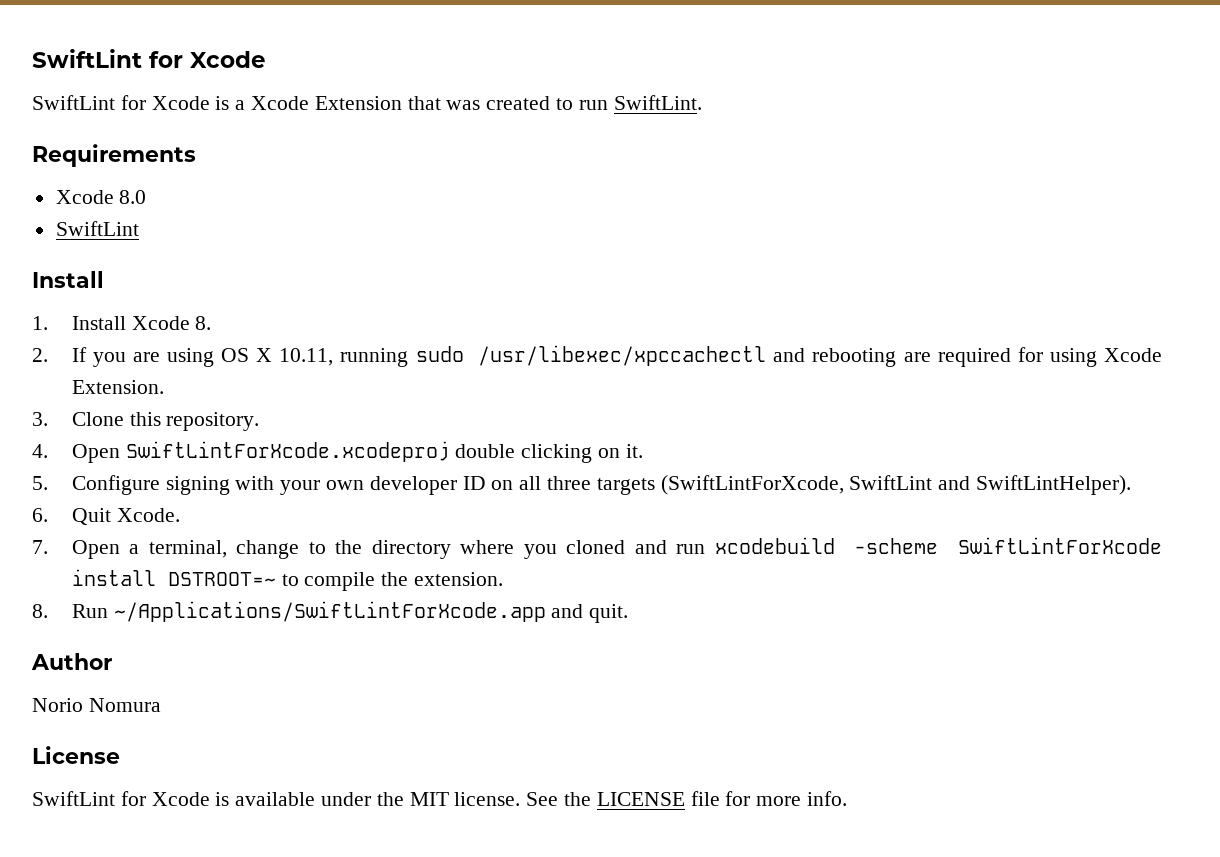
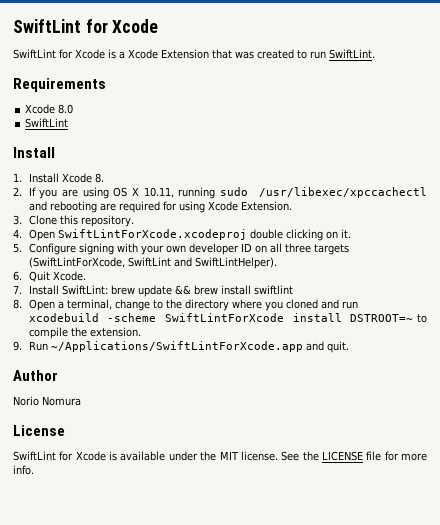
- 7. Open a terminal, change to the directory where you cloned and run xcodebuild -scheme SwiftLintForXcode install DSTROOT=~ to compile the extension.
+ 7. Install SwiftLint: brew update && brew install swiftlint
+ 8. Open a terminal, change to the directory where you cloned and run xcodebuild -scheme SwiftLintForXcode install DSTROOT=~ to compile the extension.
- 8. Run ~/Applications/SwiftLintForXcode.app and quit.
+ 9. Run ~/Applications/SwiftLintForXcode.app and quit.

